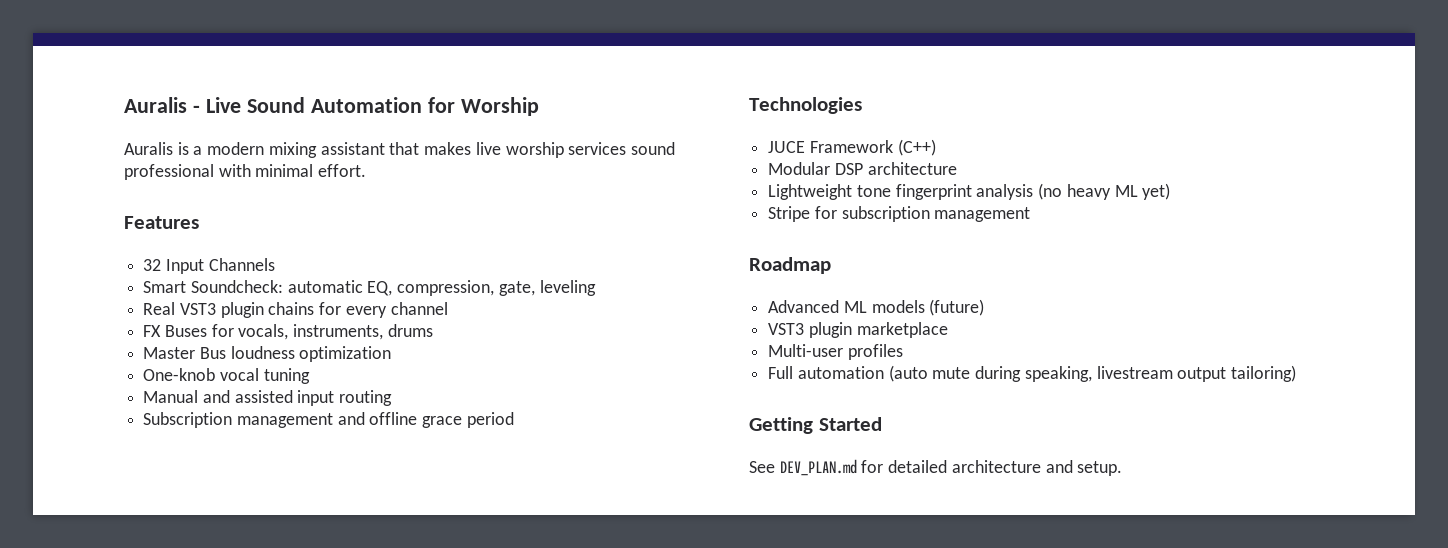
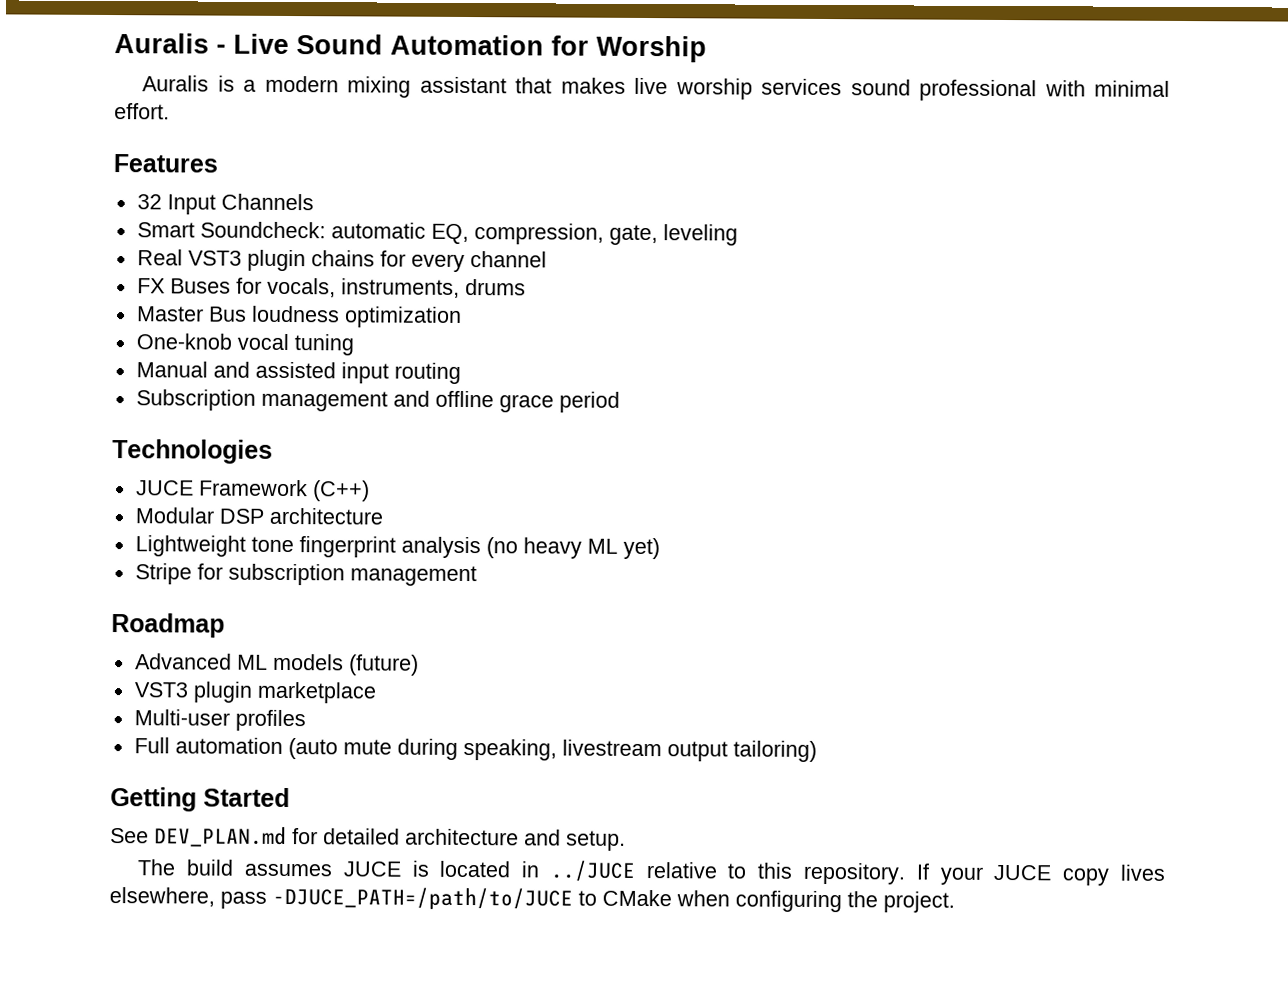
+ The build assumes JUCE is located in ../JUCE relative to this repository. If your JUCE copy lives elsewhere, pass -DJUCE_PATH=/path/to/JUCE to CMake when configuring the project.

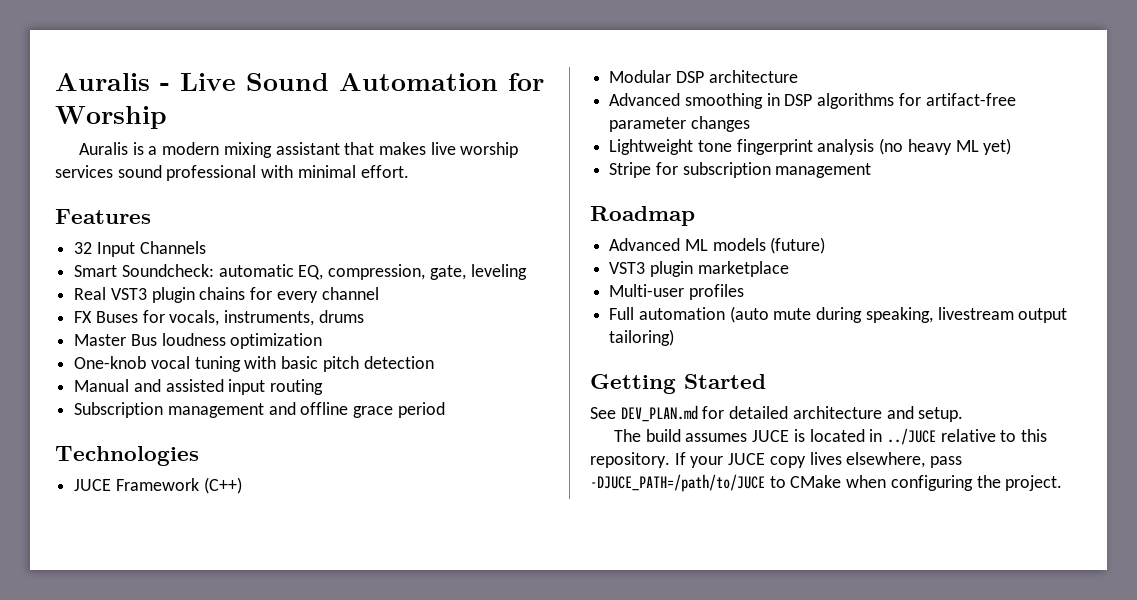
- One-knob vocal tuning
+ One-knob vocal tuning with basic pitch detection
+ Advanced smoothing in DSP algorithms for artifact-free parameter changes

